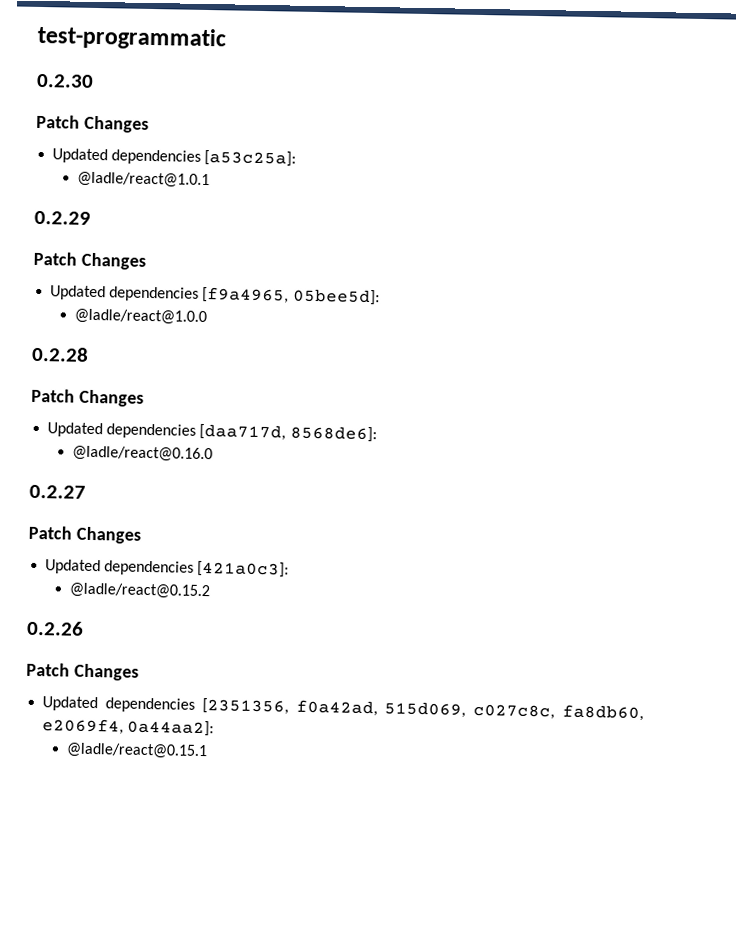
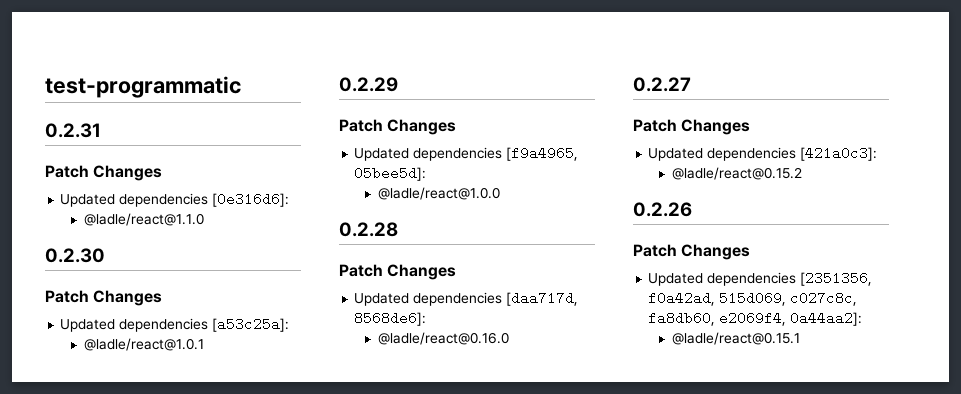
+ 0.2.31
+ Patch Changes
+ Updated dependencies [0e316d6]:
+ @ladle/react@1.1.0

